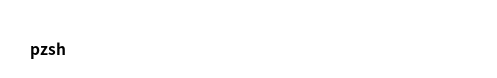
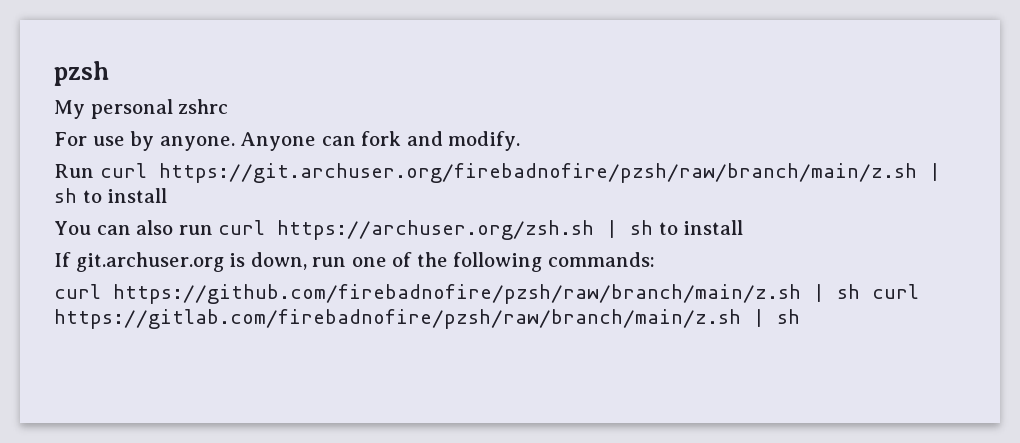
+ My personal zshrc
+ For use by anyone. Anyone can fork and modify.
+ Run curl https://git.archuser.org/firebadnofire/pzsh/raw/branch/main/z.sh | sh to install
+ You can also run curl https://archuser.org/zsh.sh | sh to install
+ If git.archuser.org is down, run one of the following commands:
+ curl https://github.com/firebadnofire/pzsh/raw/branch/main/z.sh | sh curl https://gitlab.com/firebadnofire/pzsh/raw/branch/main/z.sh | sh

